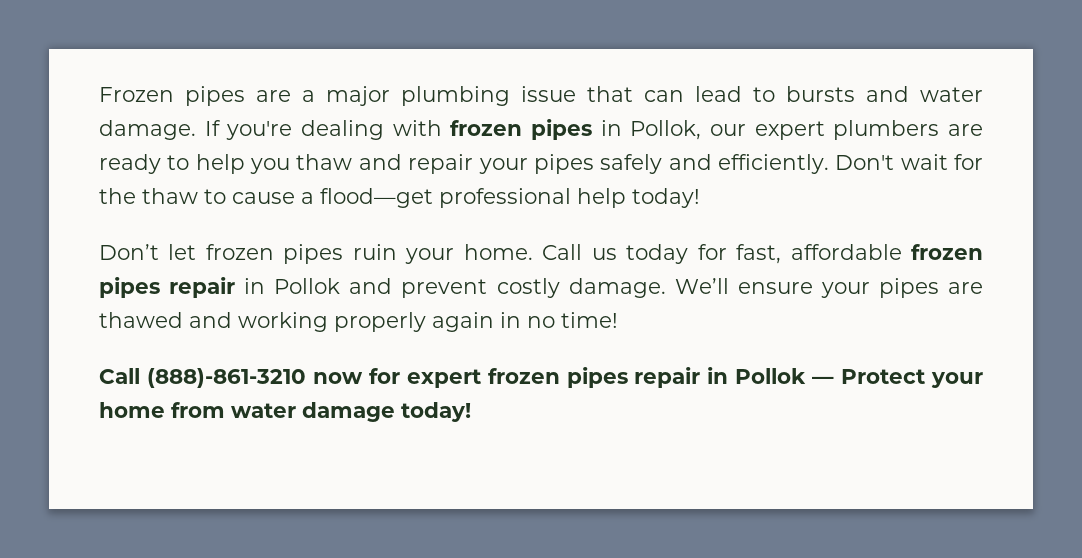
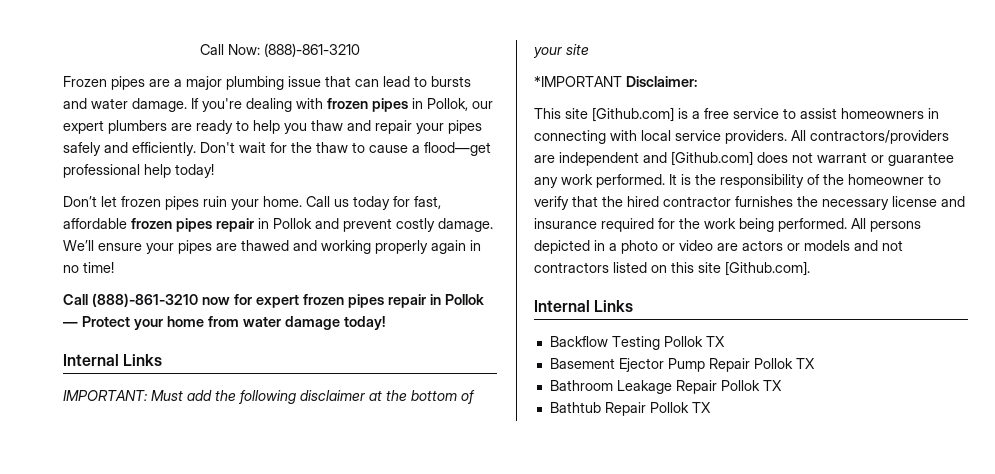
+ Call Now: (888)-861-3210
  Call (888)-861-3210 now for expert frozen pipes repair in Pollok — Protect your home from water damage today!
+ Internal Links
+ IMPORTANT: Must add the following disclaimer at the bottom of your site
+ *IMPORTANT Disclaimer:
+ This site [Github.com] is a free service to assist homeowners in connecting with local service providers. All contractors/providers are independent and [Github.com] does not warrant or guarantee any work performed. It is the responsibility of the homeowner to verify that the hired contractor furnishes the necessary license and insurance required for the work being performed. All persons depicted in a photo or video are actors or models and not contractors listed on this site [Github.com].
+ Internal Links
+ Backflow Testing Pollok TX
+ Basement Ejector Pump Repair Pollok TX
+ Bathroom Leakage Repair Pollok TX
+ Bathtub Repair Pollok TX

